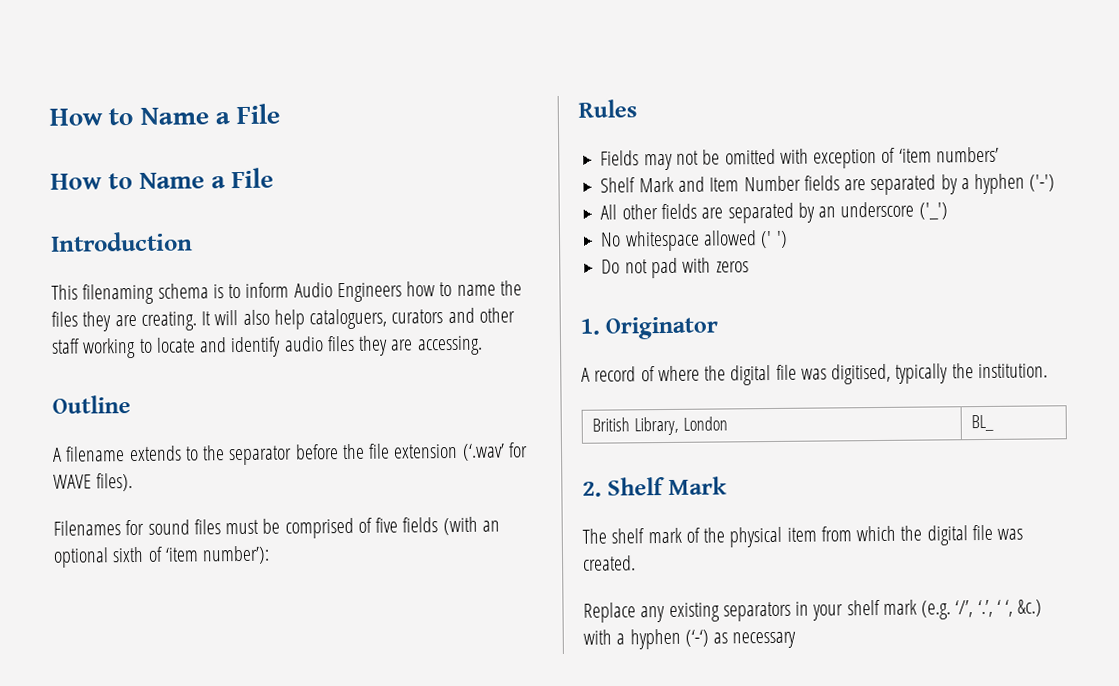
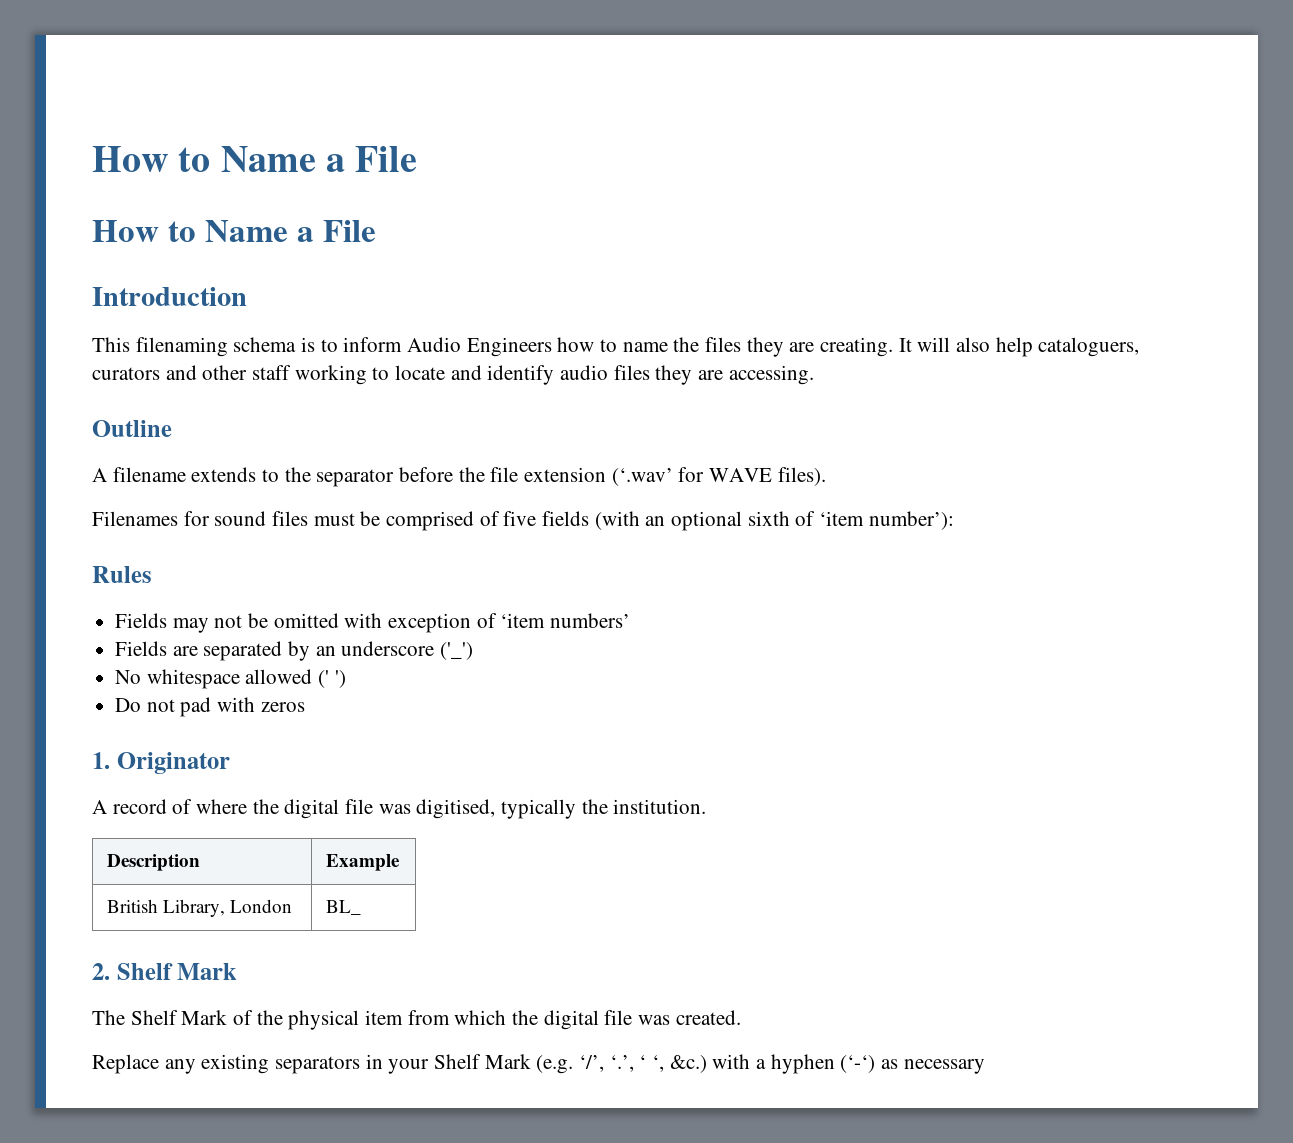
- Shelf Mark and Item Number fields are separated by a hyphen ('-')
- All other fields are separated by an underscore ('_')
+ Fields are separated by an underscore ('_')
+ Description | Example
- The shelf mark of the physical item from which the digital file was created.
+ The Shelf Mark of the physical item from which the digital file was created.
- Replace any existing separators in your shelf mark (e.g. ‘/’, ‘.’, ‘ ‘, &c.) with a hyphen (‘-‘) as necessary
+ Replace any existing separators in your Shelf Mark (e.g. ‘/’, ‘.’, ‘ ‘, &c.) with a hyphen (‘-‘) as necessary

